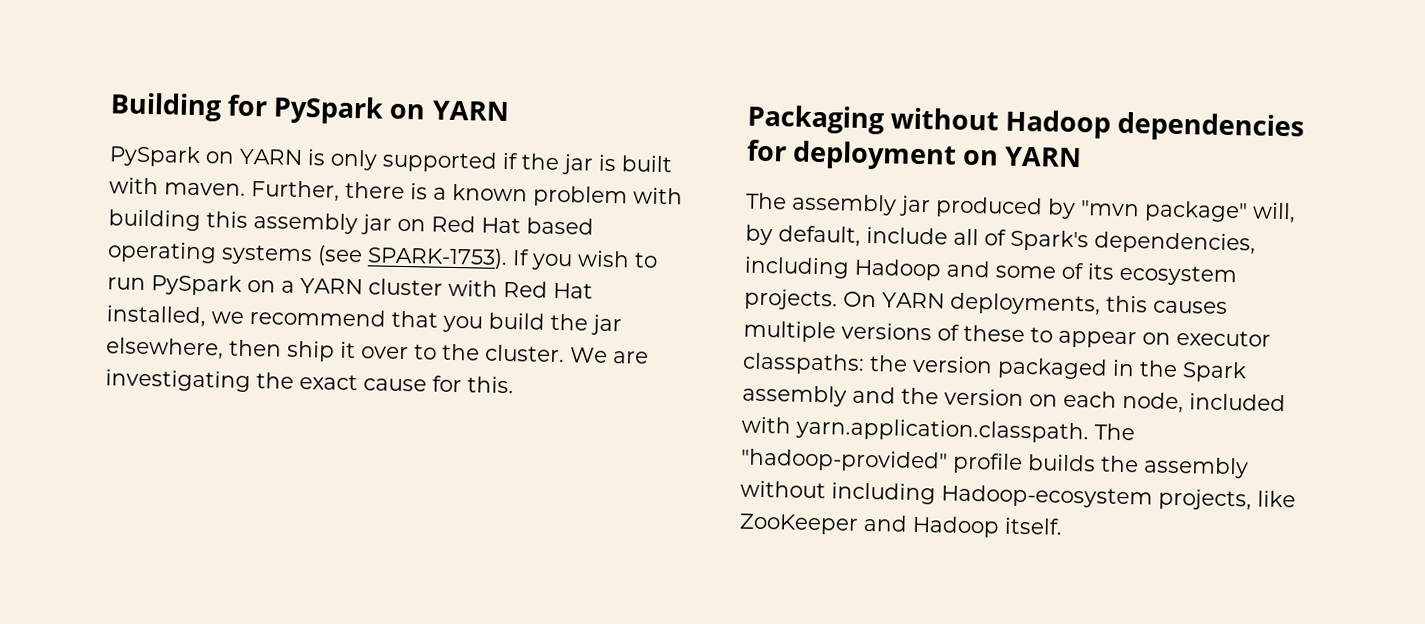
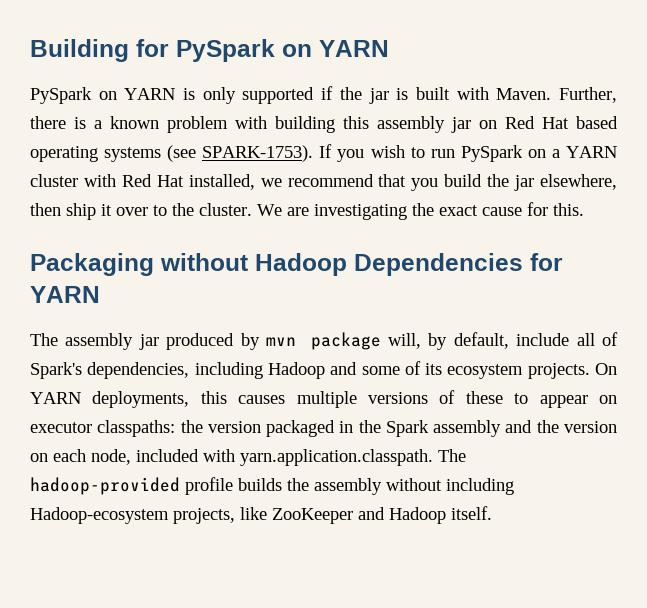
- PySpark on YARN is only supported if the jar is built with maven.
+ PySpark on YARN is only supported if the jar is built with Maven.
- Packaging without Hadoop dependencies for deployment on YARN
+ Packaging without Hadoop Dependencies for YARN
- The assembly jar produced by "mvn package" will, by default, include all of Spark's dependencies, including Hadoop and some of its ecosystem projects.
+ The assembly jar produced by mvn package will, by default, include all of Spark's dependencies, including Hadoop and some of its ecosystem projects.
- On YARN deployments, this causes multiple versions of these to appear on executor classpaths: the version packaged in the Spark assembly and the version on each node, included with yarn.application.classpath. The "hadoop-provided" profile builds the assembly without including Hadoop-ecosystem projects, like ZooKeeper and Hadoop itself.
+ On YARN deployments, this causes multiple versions of these to appear on executor classpaths: the version packaged in the Spark assembly and the version on each node, included with yarn.application.classpath. The hadoop-provided profile builds the assembly without including Hadoop-ecosystem projects, like ZooKeeper and Hadoop itself.

